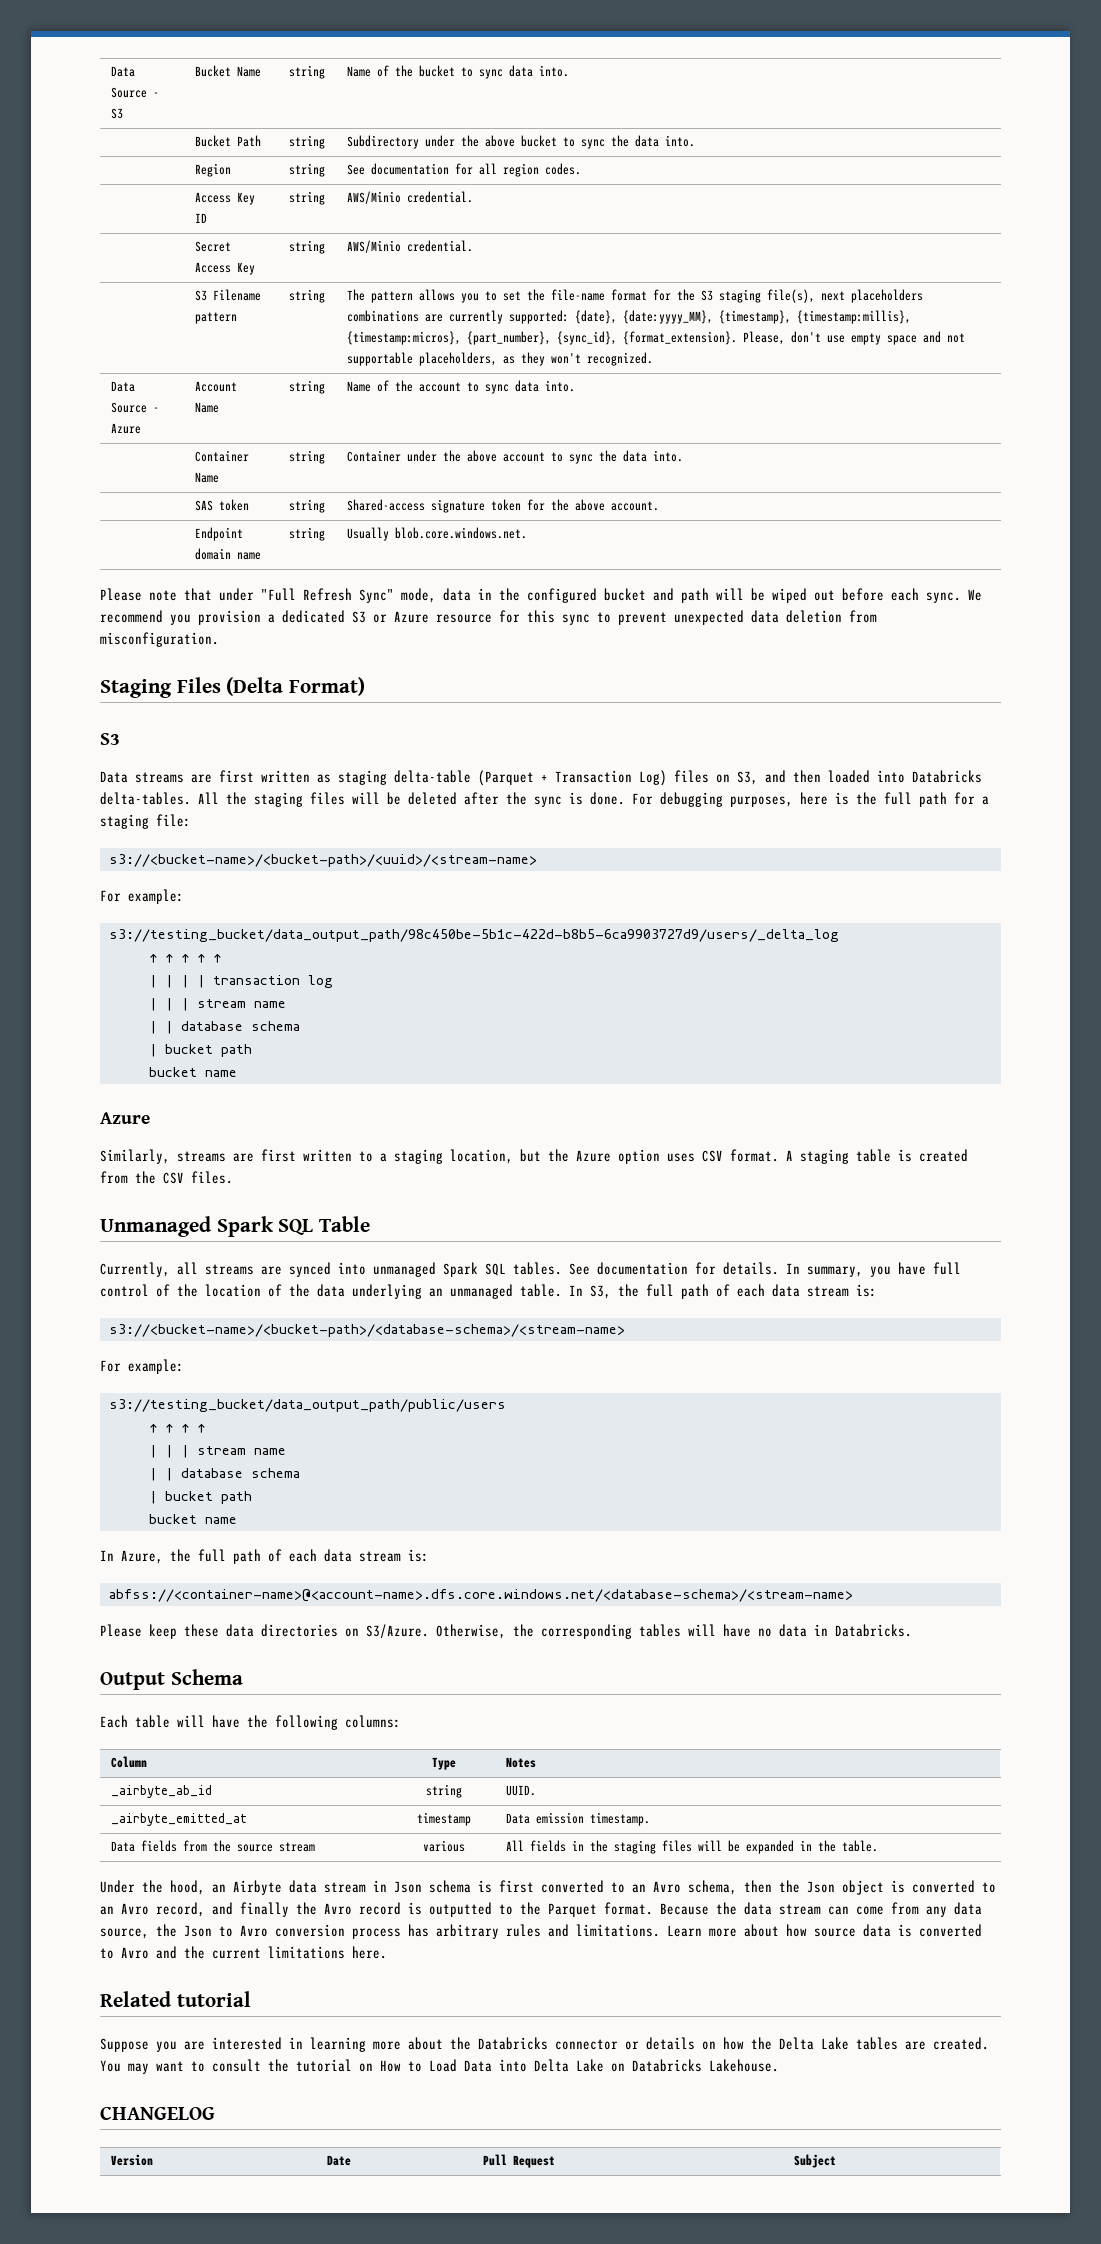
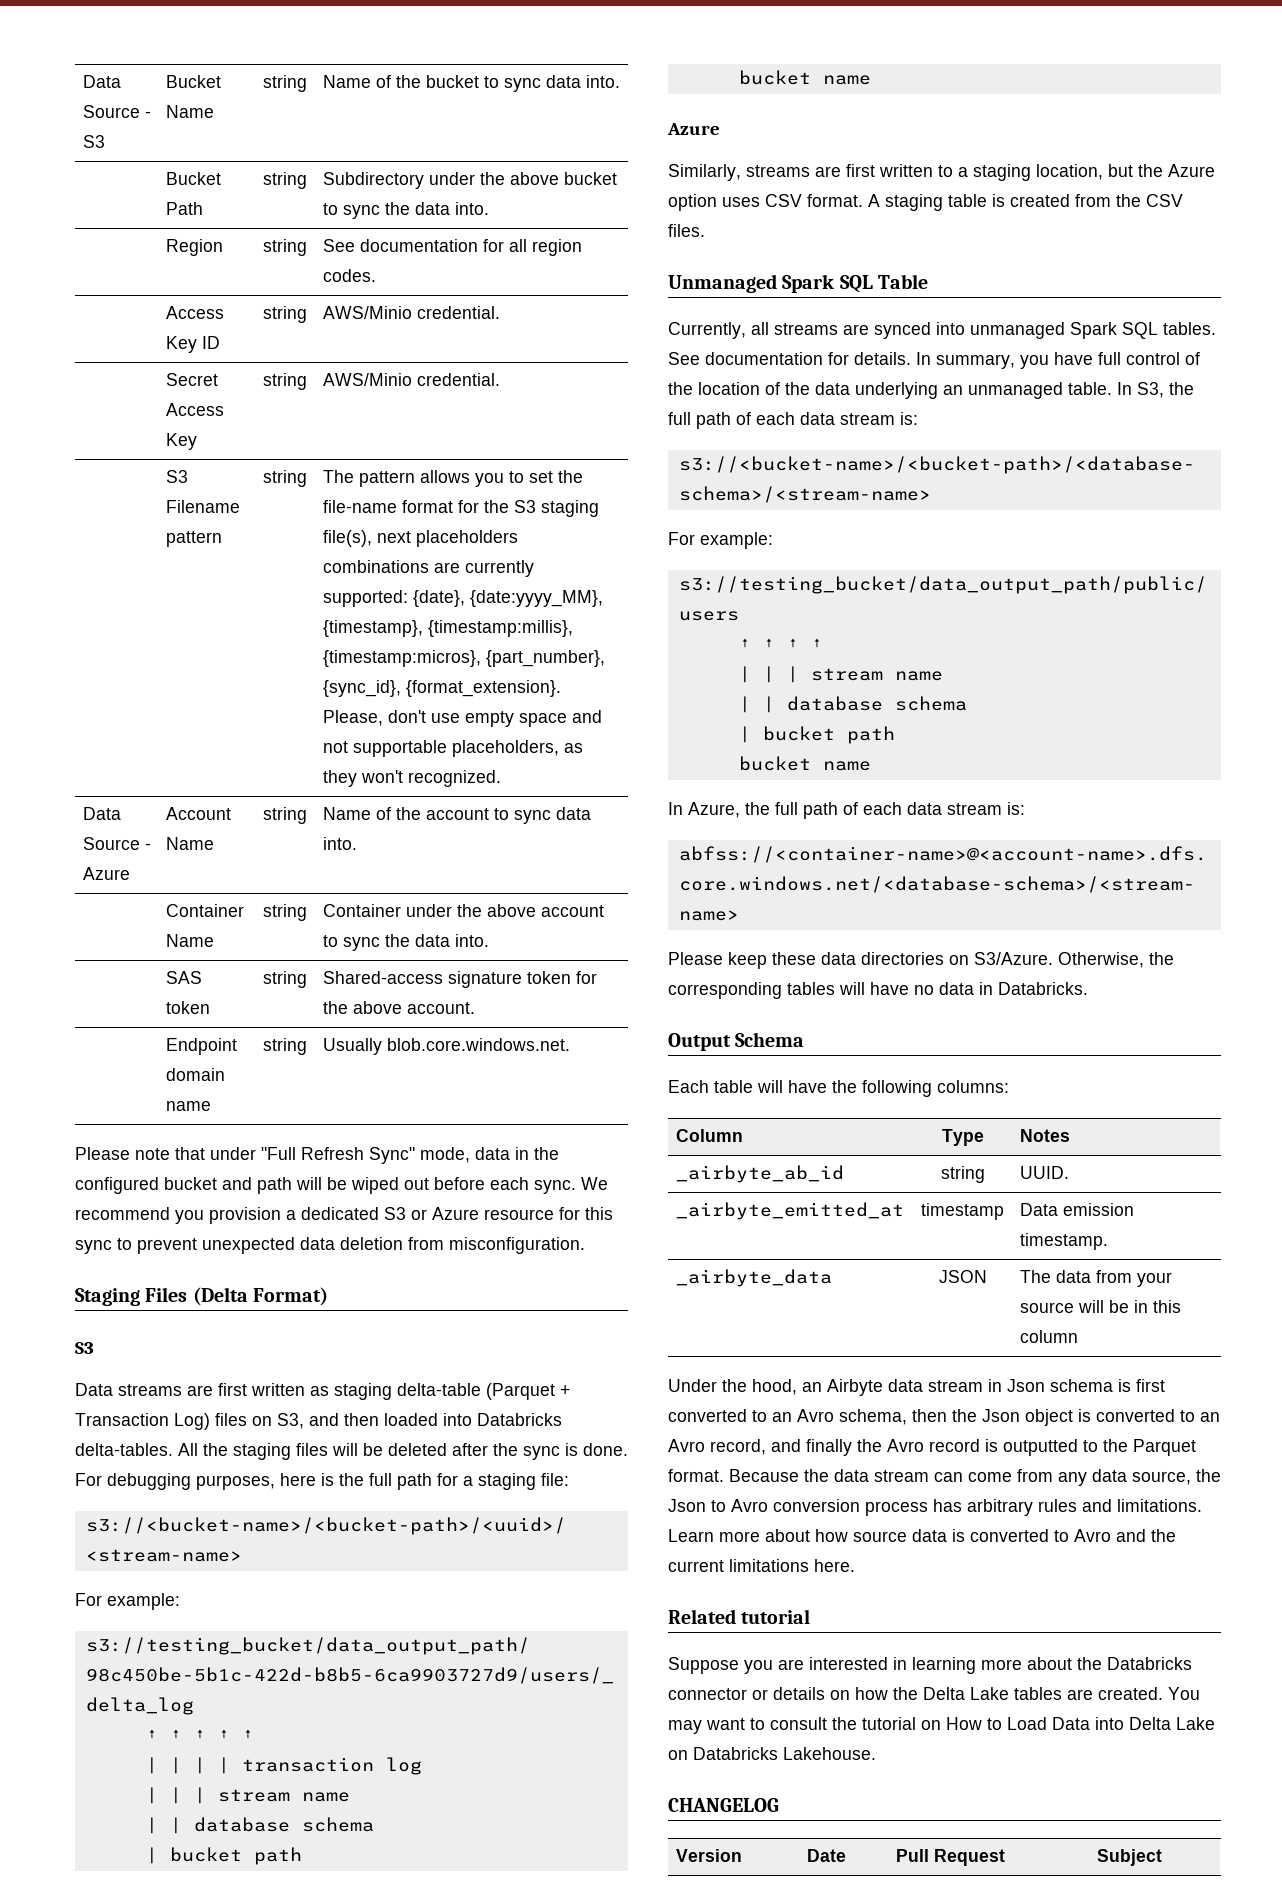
- Data fields from the source stream | various | All fields in the staging files will be expanded in the table.
+ _airbyte_data | JSON | The data from your source will be in this column

